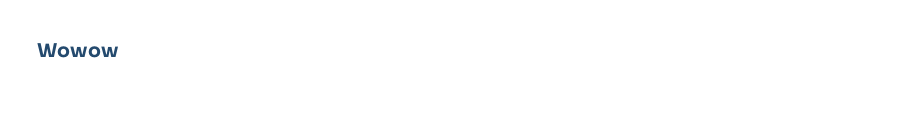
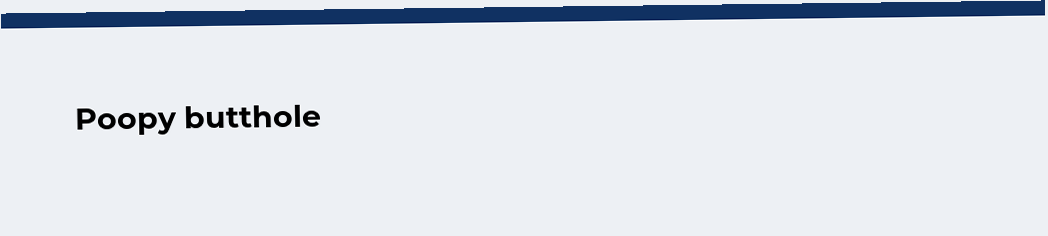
- Wowow
+ Poopy butthole

